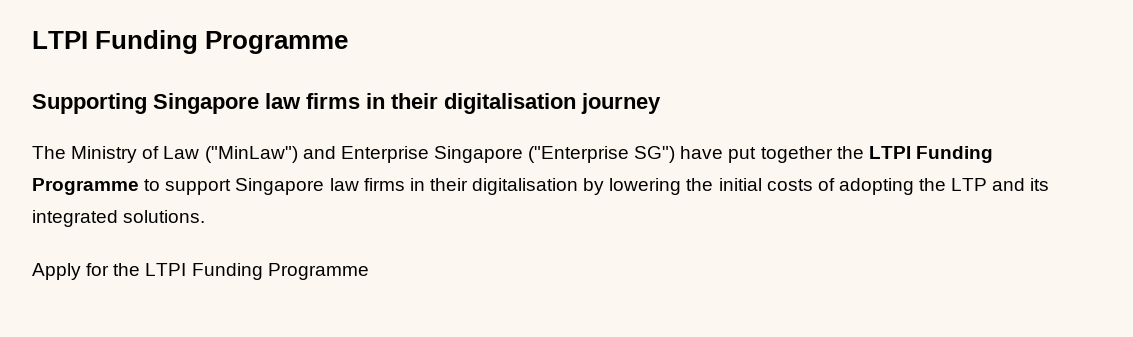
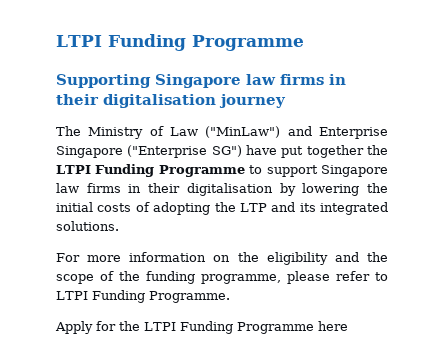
+ For more information on the eligibility and the scope of the funding programme, please refer to LTPI Funding Programme.
- Apply for the LTPI Funding Programme
+ Apply for the LTPI Funding Programme here

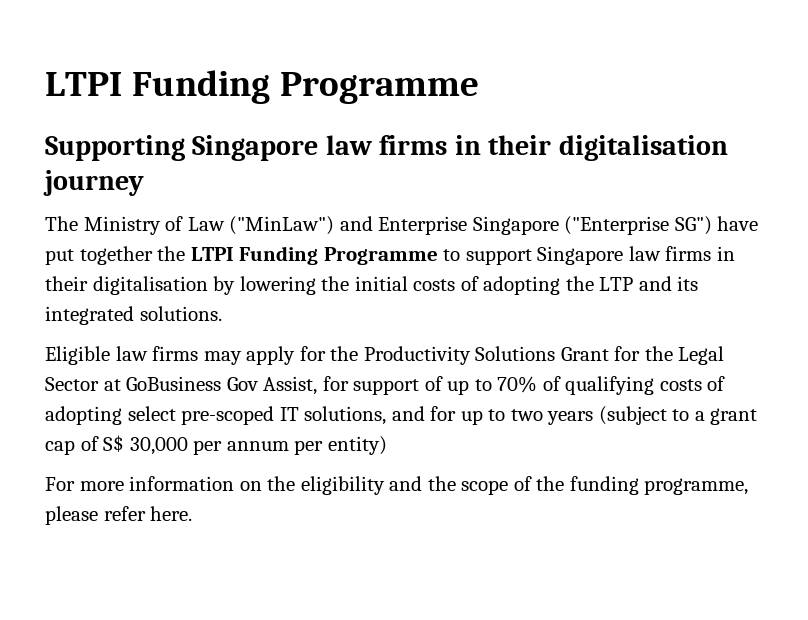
+ Eligible law firms may apply for the Productivity Solutions Grant for the Legal Sector at GoBusiness Gov Assist, for support of up to 70% of qualifying costs of adopting select pre-scoped IT solutions, and for up to two years (subject to a grant cap of S$ 30,000 per annum per entity)
- For more information on the eligibility and the scope of the funding programme, please refer to LTPI Funding Programme.
- Apply for the LTPI Funding Programme here
+ For more information on the eligibility and the scope of the funding programme, please refer here.

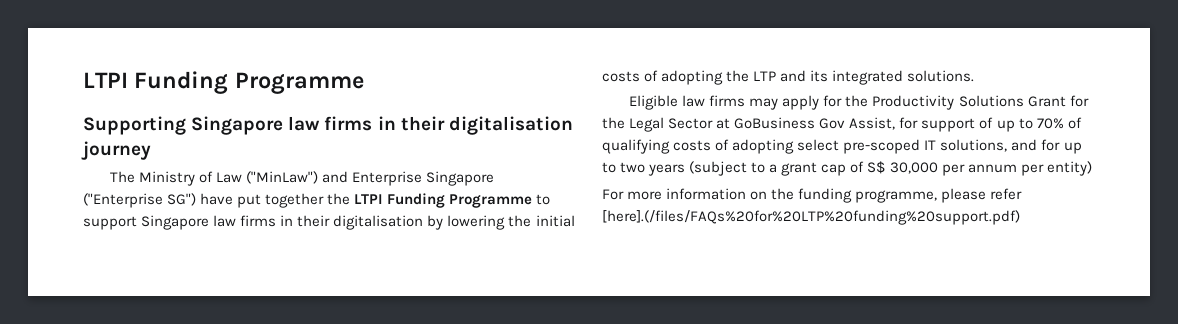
- For more information on the eligibility and the scope of the funding programme, please refer here.
+ For more information on the funding programme, please refer [here].(/files/FAQs%20for%20LTP%20funding%20support.pdf)

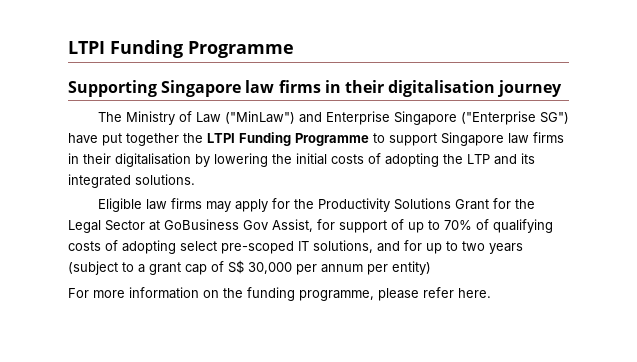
- For more information on the funding programme, please refer [here].(/files/FAQs%20for%20LTP%20funding%20support.pdf)
+ For more information on the funding programme, please refer here.

